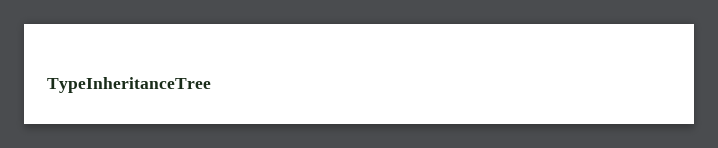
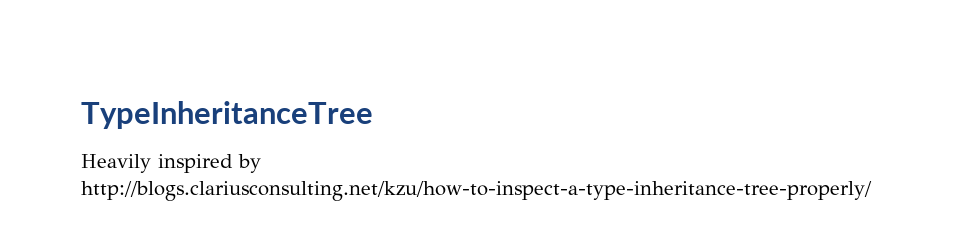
+ Heavily inspired by http://blogs.clariusconsulting.net/kzu/how-to-inspect-a-type-inheritance-tree-properly/

